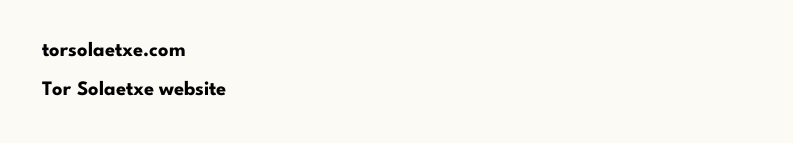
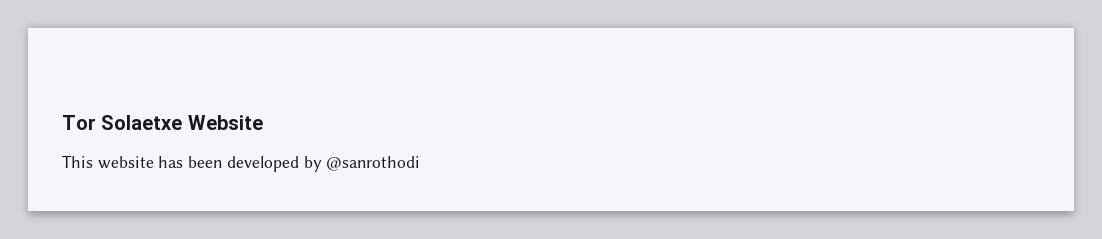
- torsolaetxe.com
- Tor Solaetxe website
+ Tor Solaetxe Website
+ This website has been developed by @sanrothodi

